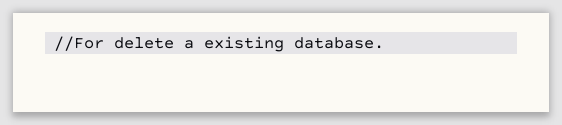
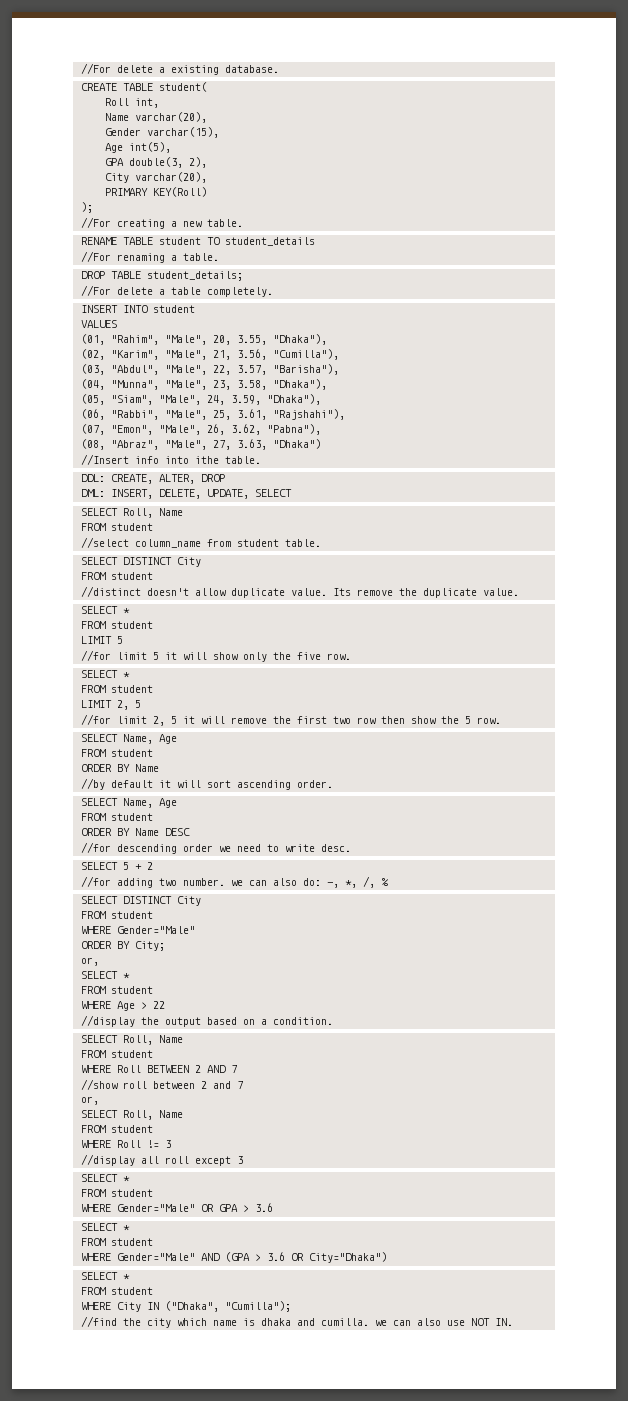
+ CREATE TABLE student(
+ Roll int,
+ Name varchar(20),
+ Gender varchar(15),
+ Age int(5),
+ GPA double(3, 2),
+ City varchar(20),
+ PRIMARY KEY(Roll)
+ );
+ //For creating a new table.
+ RENAME TABLE student TO student_details
+ //For renaming a table.
+ DROP TABLE student_details;
+ //For delete a table completely.
+ INSERT INTO student
+ VALUES
+ (01, "Rahim", "Male", 20, 3.55, "Dhaka"),
+ (02, "Karim", "Male", 21, 3.56, "Cumilla"),
+ (03, "Abdul", "Male", 22, 3.57, "Barisha"),
+ (04, "Munna", "Male", 23, 3.58, "Dhaka"),
+ (05, "Siam", "Male", 24, 3.59, "Dhaka"),
+ (06, "Rabbi", "Male", 25, 3.61, "Rajshahi"),
+ (07, "Emon", "Male", 26, 3.62, "Pabna"),
+ (08, "Abraz", "Male", 27, 3.63, "Dhaka")
+ //Insert info into ithe table.
+ DDL: CREATE, ALTER, DROP
+ DML: INSERT, DELETE, UPDATE, SELECT
+ SELECT Roll, Name
+ FROM student
+ //select column_name from student table.
+ SELECT DISTINCT City
+ FROM student
+ //distinct doesn't allow duplicate value. Its remove the duplicate value.
+ SELECT *
+ FROM student
+ LIMIT 5
+ //for limit 5 it will show only the five row.
+ SELECT *
+ FROM student
+ LIMIT 2, 5
+ //for limit 2, 5 it will remove the first two row then show the 5 row.
+ SELECT Name, Age
+ FROM student
+ ORDER BY Name
+ //by default it will sort ascending order.
+ SELECT Name, Age
+ FROM student
+ ORDER BY Name DESC
+ //for descending order we need to write desc.
+ SELECT 5 + 2
+ //for adding two number. we can also do: -, *, /, %
+ SELECT DISTINCT City
+ FROM student
+ WHERE Gender="Male"
+ ORDER BY City;
+ or,
+ SELECT *
+ FROM student
+ WHERE Age > 22
+ //display the output based on a condition.
+ SELECT Roll, Name
+ FROM student
+ WHERE Roll BETWEEN 2 AND 7
+ //show roll between 2 and 7
+ or,
+ SELECT Roll, Name
+ FROM student
+ WHERE Roll != 3
+ //display all roll except 3
+ SELECT *
+ FROM student
+ WHERE Gender="Male" OR GPA > 3.6
+ SELECT *
+ FROM student
+ WHERE Gender="Male" AND (GPA > 3.6 OR City="Dhaka")
+ SELECT *
+ FROM student
+ WHERE City IN ("Dhaka", "Cumilla");
+ //find the city which name is dhaka and cumilla. we can also use NOT IN.

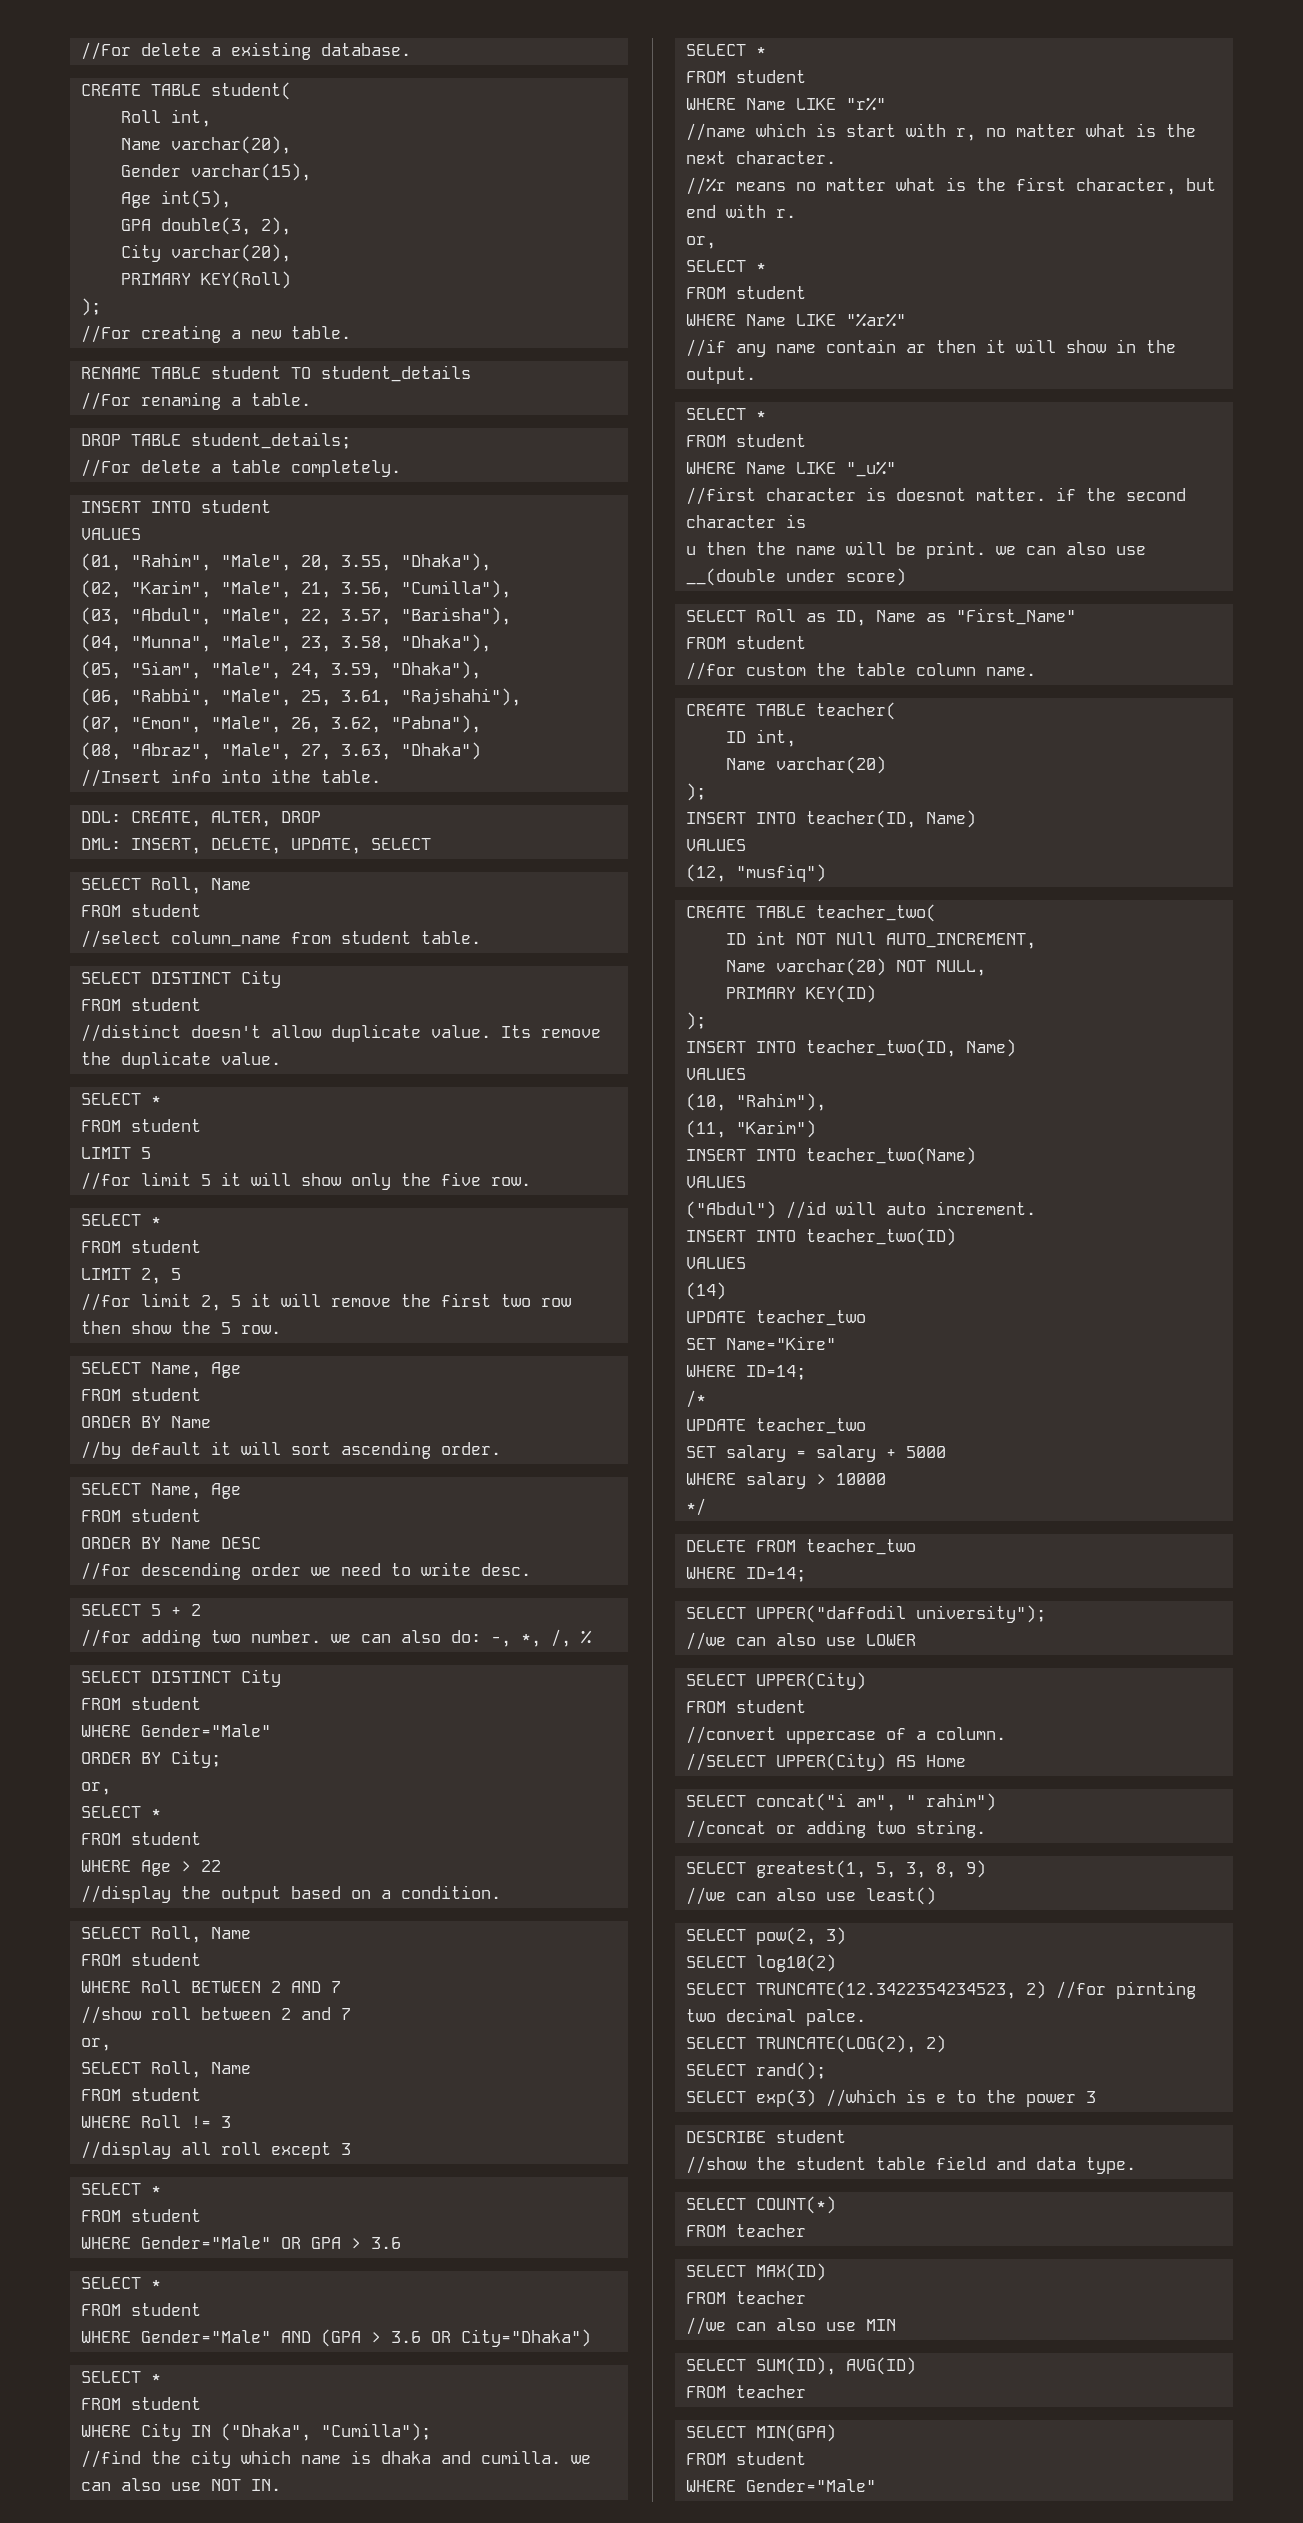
  //find the city which name is dhaka and cumilla. we can also use NOT IN.
+ SELECT *
+ FROM student
+ WHERE Name LIKE "r%"
+ //name which is start with r, no matter what is the next character.
+ //%r means no matter what is the first character, but end with r.
+ or,
+ SELECT *
+ FROM student
+ WHERE Name LIKE "%ar%"
+ //if any name contain ar then it will show in the output.
+ SELECT *
+ FROM student
+ WHERE Name LIKE "_u%"
+ //first character is doesnot matter. if the second character is
+ u then the name will be print. we can also use __(double under score)
+ SELECT Roll as ID, Name as "First_Name"
+ FROM student
+ //for custom the table column name.
+ CREATE TABLE teacher(
+ ID int,
+ Name varchar(20)
+ );
+ INSERT INTO teacher(ID, Name)
+ VALUES
+ (12, "musfiq")
+ CREATE TABLE teacher_two(
+ ID int NOT NUll AUTO_INCREMENT,
+ Name varchar(20) NOT NULL,
+ PRIMARY KEY(ID)
+ );
+ INSERT INTO teacher_two(ID, Name)
+ VALUES
+ (10, "Rahim"),
+ (11, "Karim")
+ INSERT INTO teacher_two(Name)
+ VALUES
+ ("Abdul") //id will auto increment.
+ INSERT INTO teacher_two(ID)
+ VALUES
+ (14)
+ UPDATE teacher_two
+ SET Name="Kire"
+ WHERE ID=14;
+ /*
+ UPDATE teacher_two
+ SET salary = salary + 5000
+ WHERE salary > 10000
+ */
+ DELETE FROM teacher_two
+ WHERE ID=14;
+ SELECT UPPER("daffodil university");
+ //we can also use LOWER
+ SELECT UPPER(City)
+ FROM student
+ //convert uppercase of a column.
+ //SELECT UPPER(City) AS Home
+ SELECT concat("i am", " rahim")
+ //concat or adding two string.
+ SELECT greatest(1, 5, 3, 8, 9)
+ //we can also use least()
+ SELECT pow(2, 3)
+ SELECT log10(2)
+ SELECT TRUNCATE(12.3422354234523, 2) //for pirnting two decimal palce.
+ SELECT TRUNCATE(LOG(2), 2)
+ SELECT rand();
+ SELECT exp(3) //which is e to the power 3
+ DESCRIBE student
+ //show the student table field and data type.
+ SELECT COUNT(*)
+ FROM teacher
+ SELECT MAX(ID)
+ FROM teacher
+ //we can also use MIN
+ SELECT SUM(ID), AVG(ID)
+ FROM teacher
+ SELECT MIN(GPA)
+ FROM student
+ WHERE Gender="Male"

